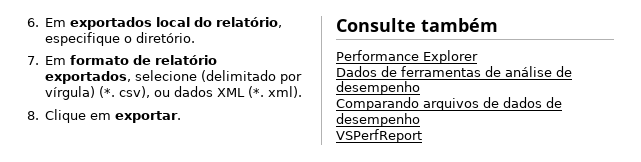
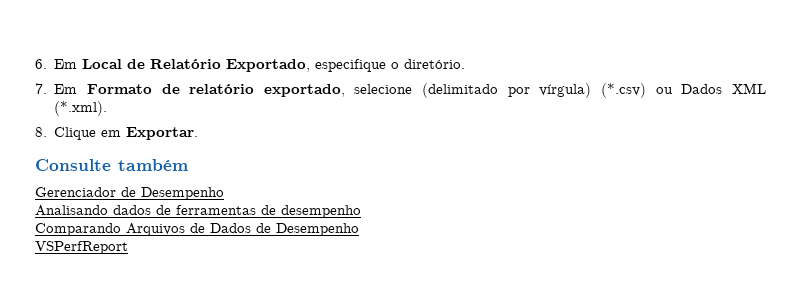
- 6. Em exportados local do relatório, especifique o diretório.
+ 6. Em Local de Relatório Exportado, especifique o diretório.
- 7. Em formato de relatório exportados, selecione (delimitado por vírgula) (*. csv), ou dados XML (*. xml).
+ 7. Em Formato de relatório exportado, selecione (delimitado por vírgula) (*.csv) ou Dados XML (*.xml).
- 8. Clique em exportar.
+ 8. Clique em Exportar.
- Performance Explorer
- Dados de ferramentas de análise de desempenho
+ Gerenciador de Desempenho
+ Analisando dados de ferramentas de desempenho
- Comparando arquivos de dados de desempenho
+ Comparando Arquivos de Dados de Desempenho

